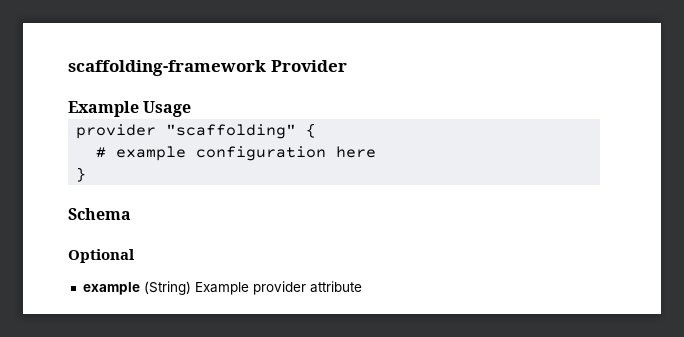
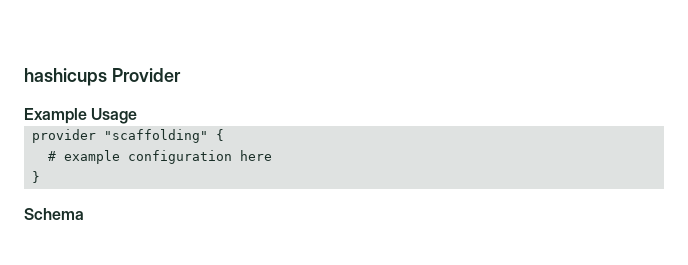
- scaffolding-framework Provider
+ hashicups Provider
- Optional
- example (String) Example provider attribute

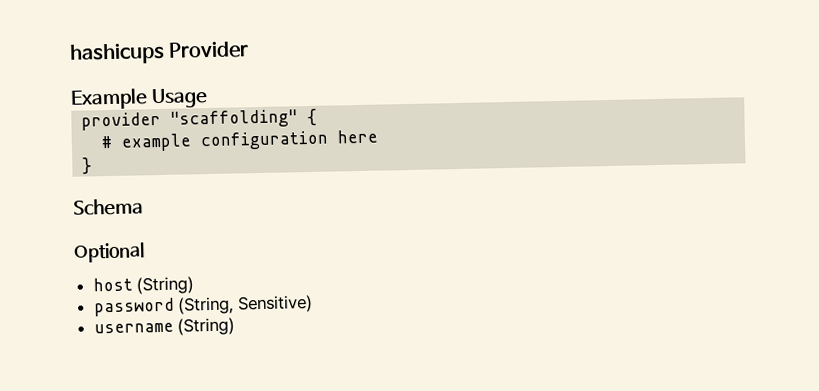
+ Optional
+ host (String)
+ password (String, Sensitive)
+ username (String)

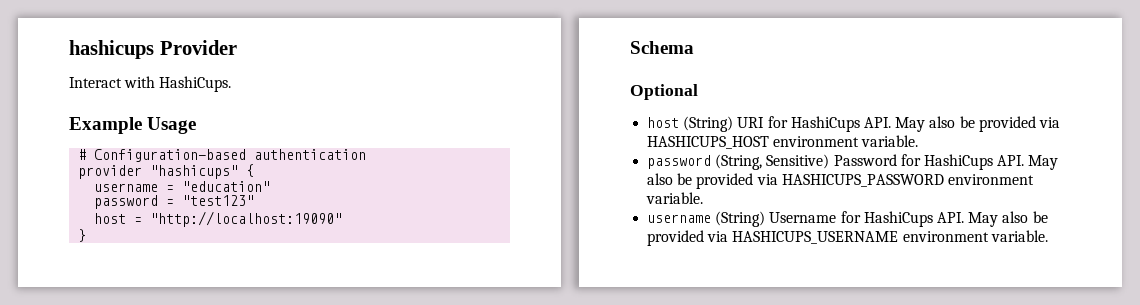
+ Interact with HashiCups.
+ # Configuration-based authentication
- provider "scaffolding" {
+ provider "hashicups" {
- # example configuration here
+ username = "education"
+ password = "test123"
+ host = "http://localhost:19090"
- host (String)
- password (String, Sensitive)
- username (String)
+ host (String) URI for HashiCups API. May also be provided via HASHICUPS_HOST environment variable.
+ password (String, Sensitive) Password for HashiCups API. May also be provided via HASHICUPS_PASSWORD environment variable.
+ username (String) Username for HashiCups API. May also be provided via HASHICUPS_USERNAME environment variable.

